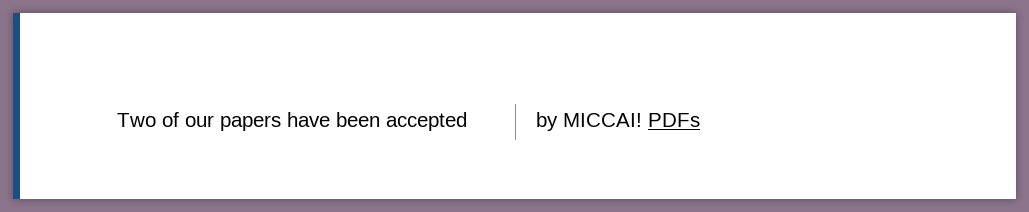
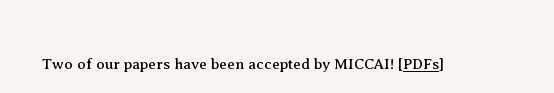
- PDFs
+ [PDFs]

